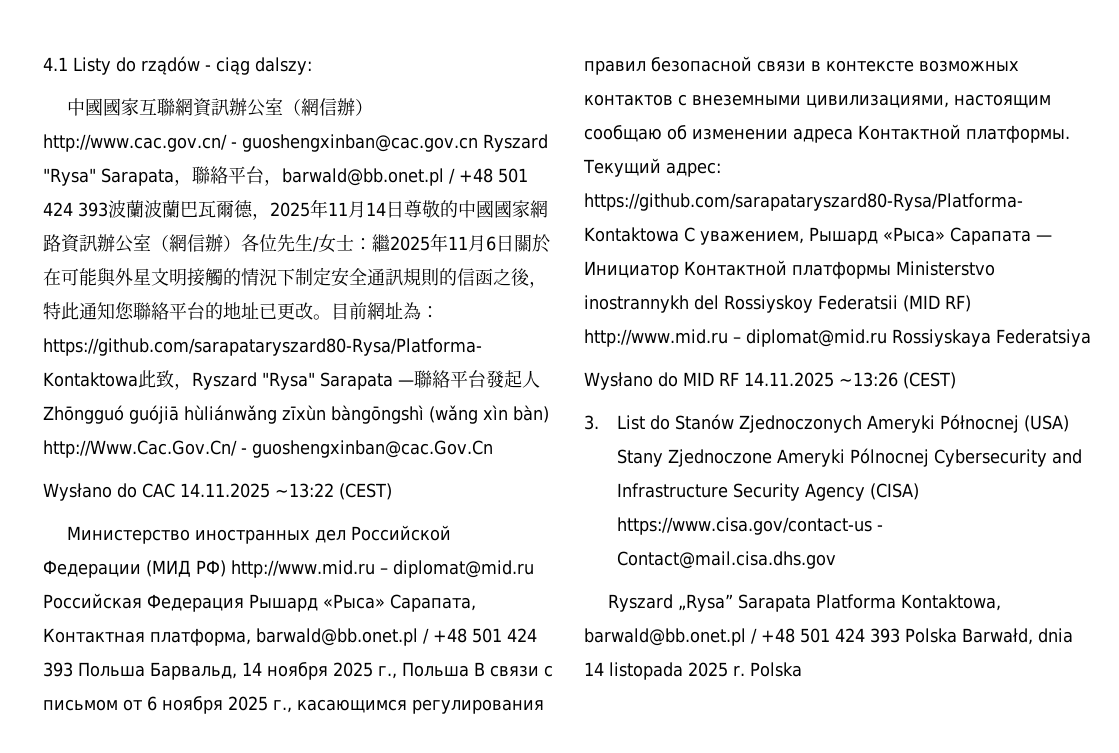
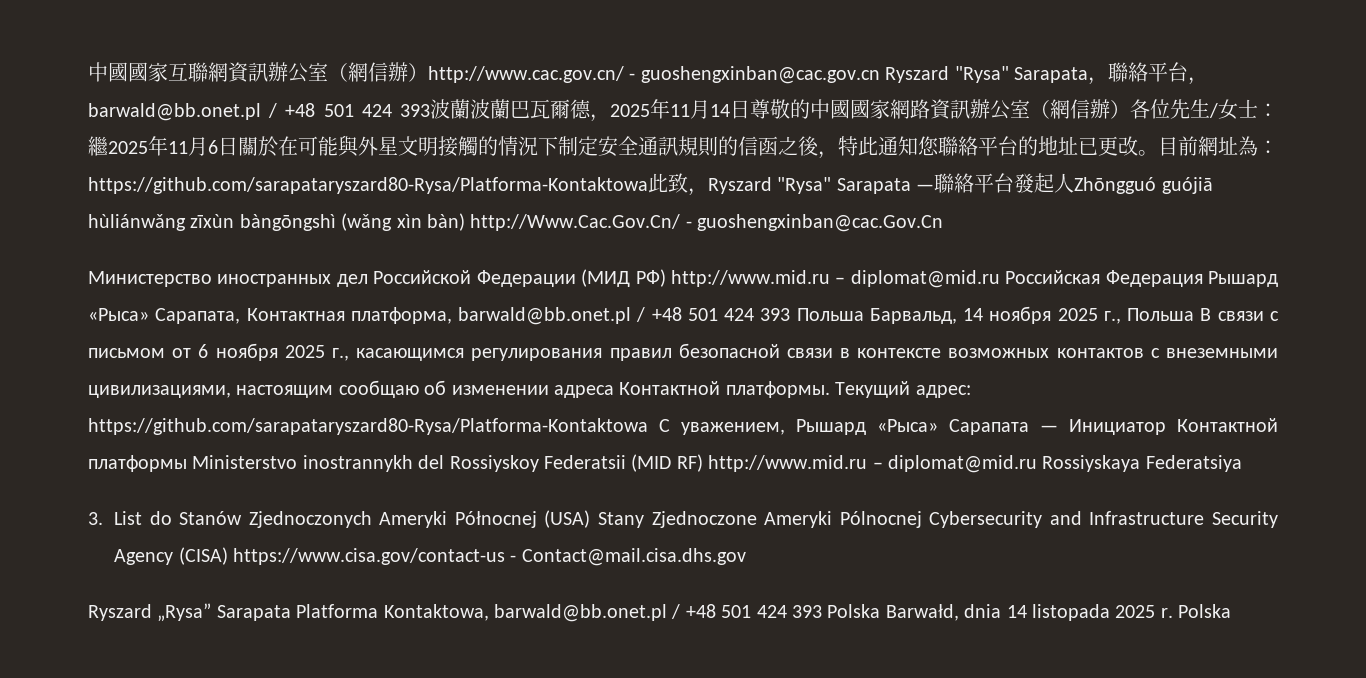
- 4.1 Listy do rządów - ciąg dalszy:
- Wysłano do CAC 14.11.2025 ~13:22 (CEST)
- Wysłano do MID RF 14.11.2025 ~13:26 (CEST)

